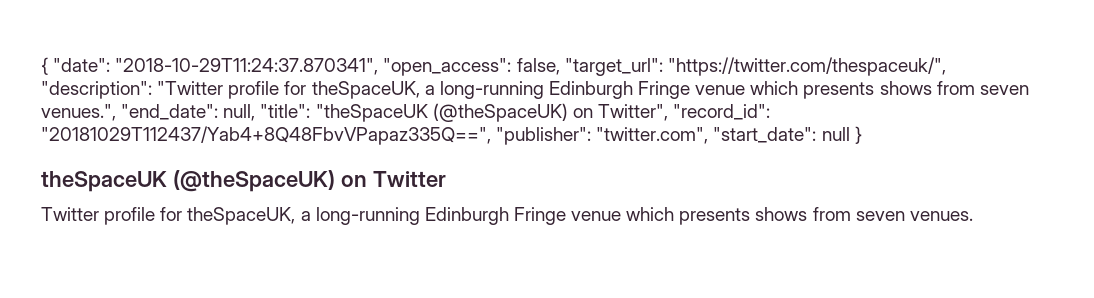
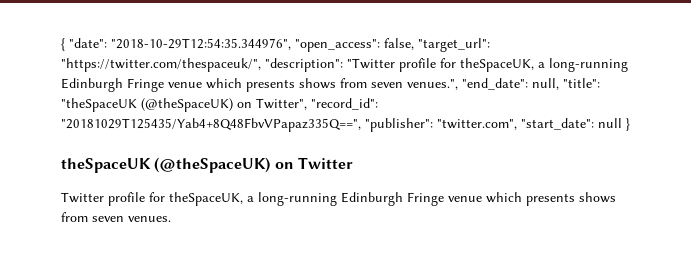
- { "date": "2018-10-29T11:24:37.870341", "open_access": false, "target_url": "https://twitter.com/thespaceuk/", "description": "Twitter profile for theSpaceUK, a long-running Edinburgh Fringe venue which presents shows from seven venues.", "end_date": null, "title": "theSpaceUK (@theSpaceUK) on Twitter", "record_id": "20181029T112437/Yab4+8Q48FbvVPapaz335Q==", "publisher": "twitter.com", "start_date": null }
+ { "date": "2018-10-29T12:54:35.344976", "open_access": false, "target_url": "https://twitter.com/thespaceuk/", "description": "Twitter profile for theSpaceUK, a long-running Edinburgh Fringe venue which presents shows from seven venues.", "end_date": null, "title": "theSpaceUK (@theSpaceUK) on Twitter", "record_id": "20181029T125435/Yab4+8Q48FbvVPapaz335Q==", "publisher": "twitter.com", "start_date": null }

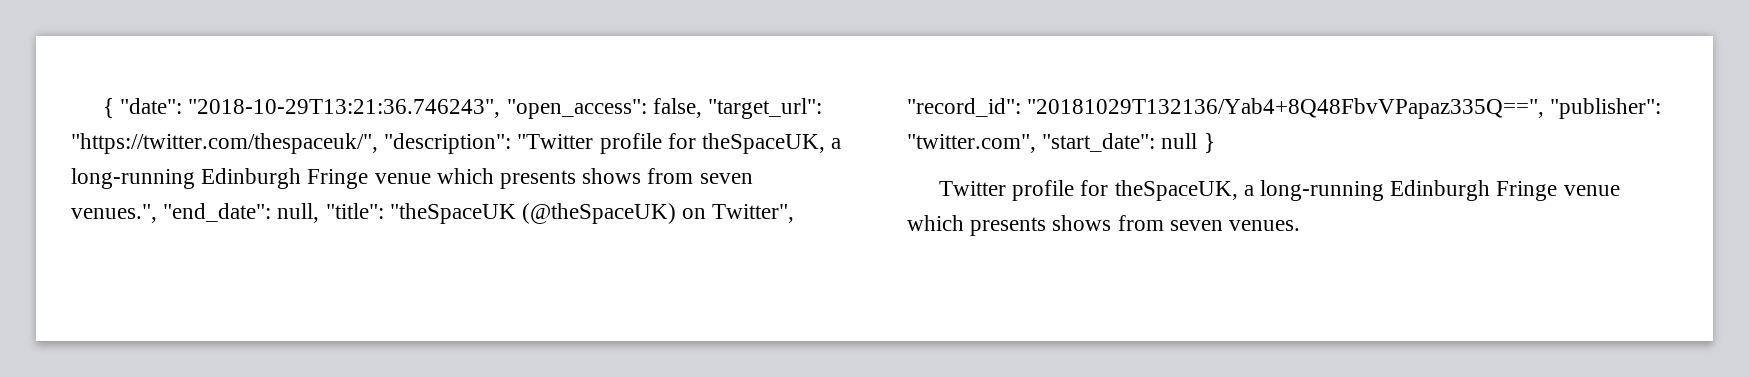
- { "date": "2018-10-29T12:54:35.344976", "open_access": false, "target_url": "https://twitter.com/thespaceuk/", "description": "Twitter profile for theSpaceUK, a long-running Edinburgh Fringe venue which presents shows from seven venues.", "end_date": null, "title": "theSpaceUK (@theSpaceUK) on Twitter", "record_id": "20181029T125435/Yab4+8Q48FbvVPapaz335Q==", "publisher": "twitter.com", "start_date": null }
+ { "date": "2018-10-29T13:21:36.746243", "open_access": false, "target_url": "https://twitter.com/thespaceuk/", "description": "Twitter profile for theSpaceUK, a long-running Edinburgh Fringe venue which presents shows from seven venues.", "end_date": null, "title": "theSpaceUK (@theSpaceUK) on Twitter", "record_id": "20181029T132136/Yab4+8Q48FbvVPapaz335Q==", "publisher": "twitter.com", "start_date": null }
- theSpaceUK (@theSpaceUK) on Twitter

